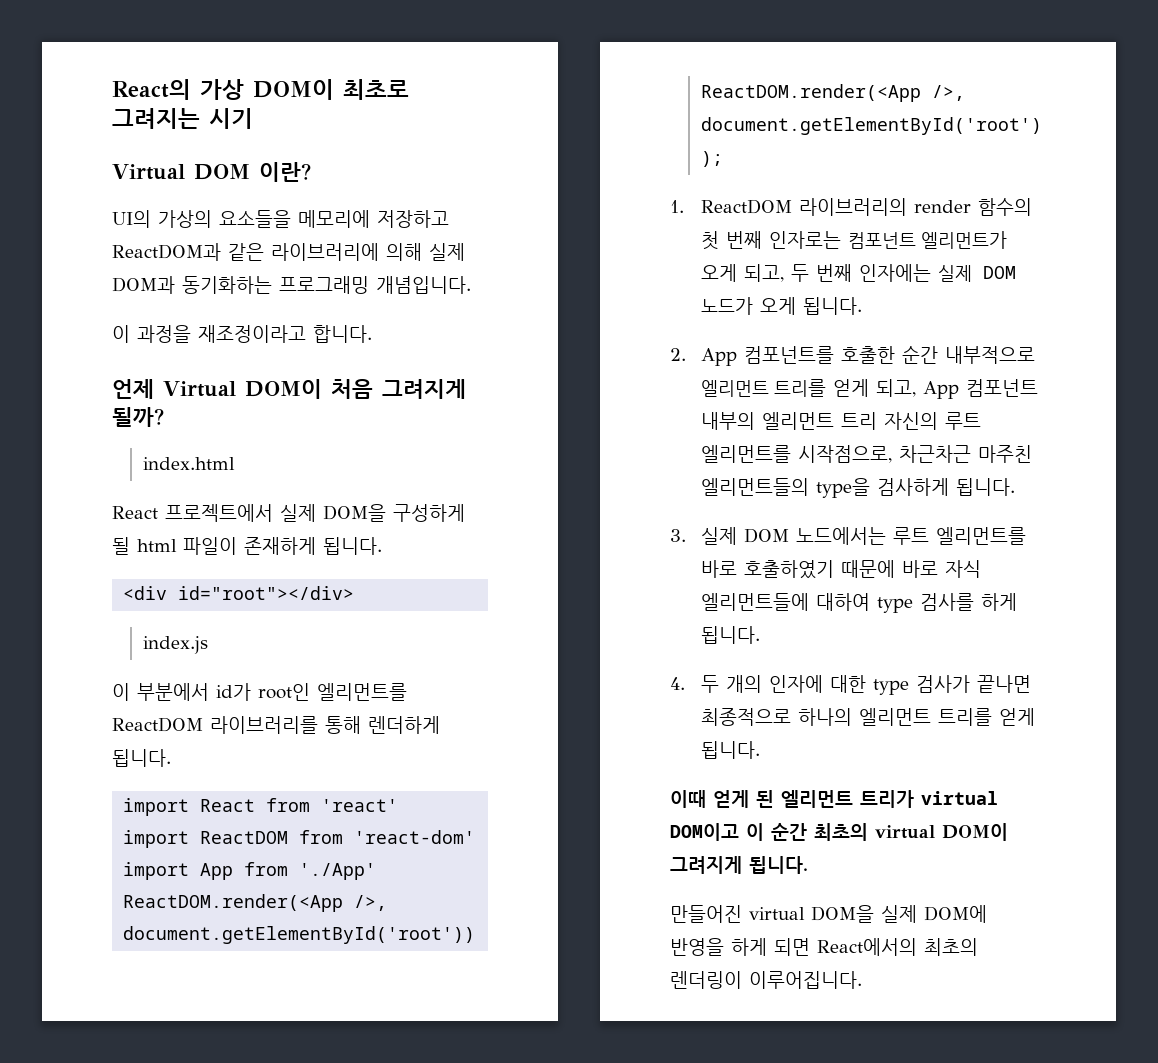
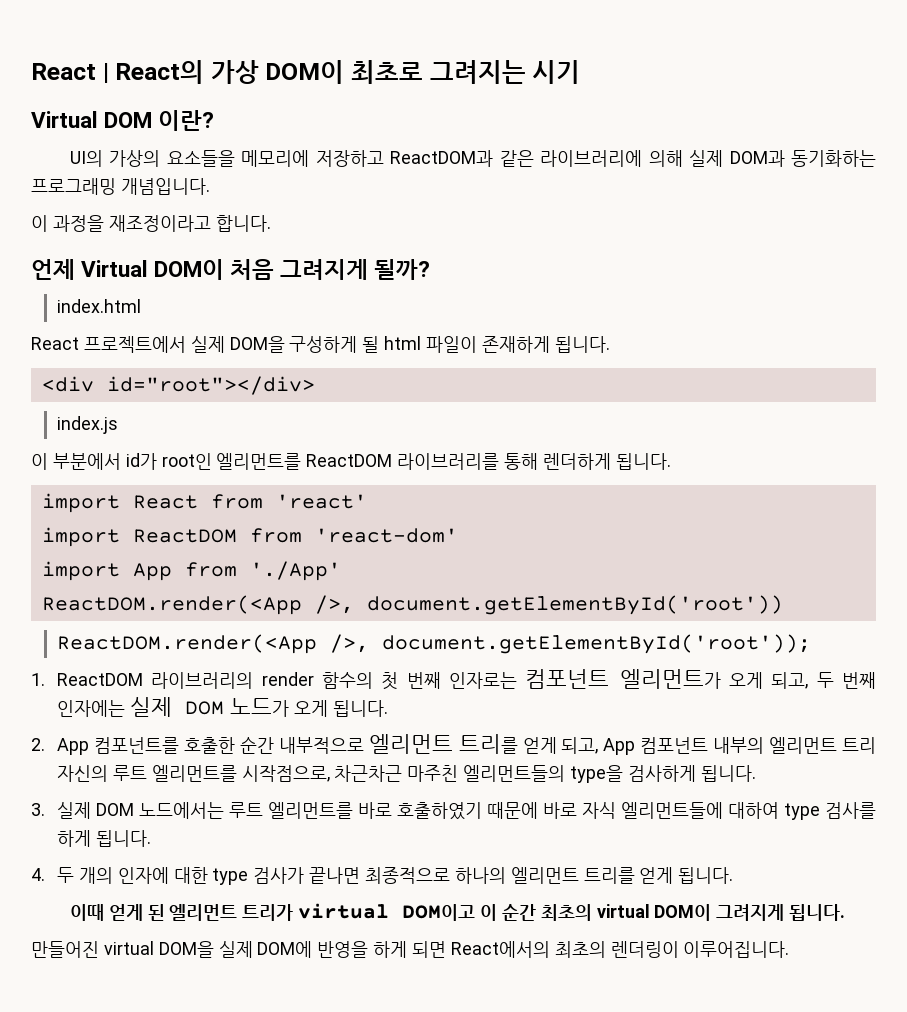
- React의 가상 DOM이 최초로 그려지는 시기
+ React | React의 가상 DOM이 최초로 그려지는 시기

